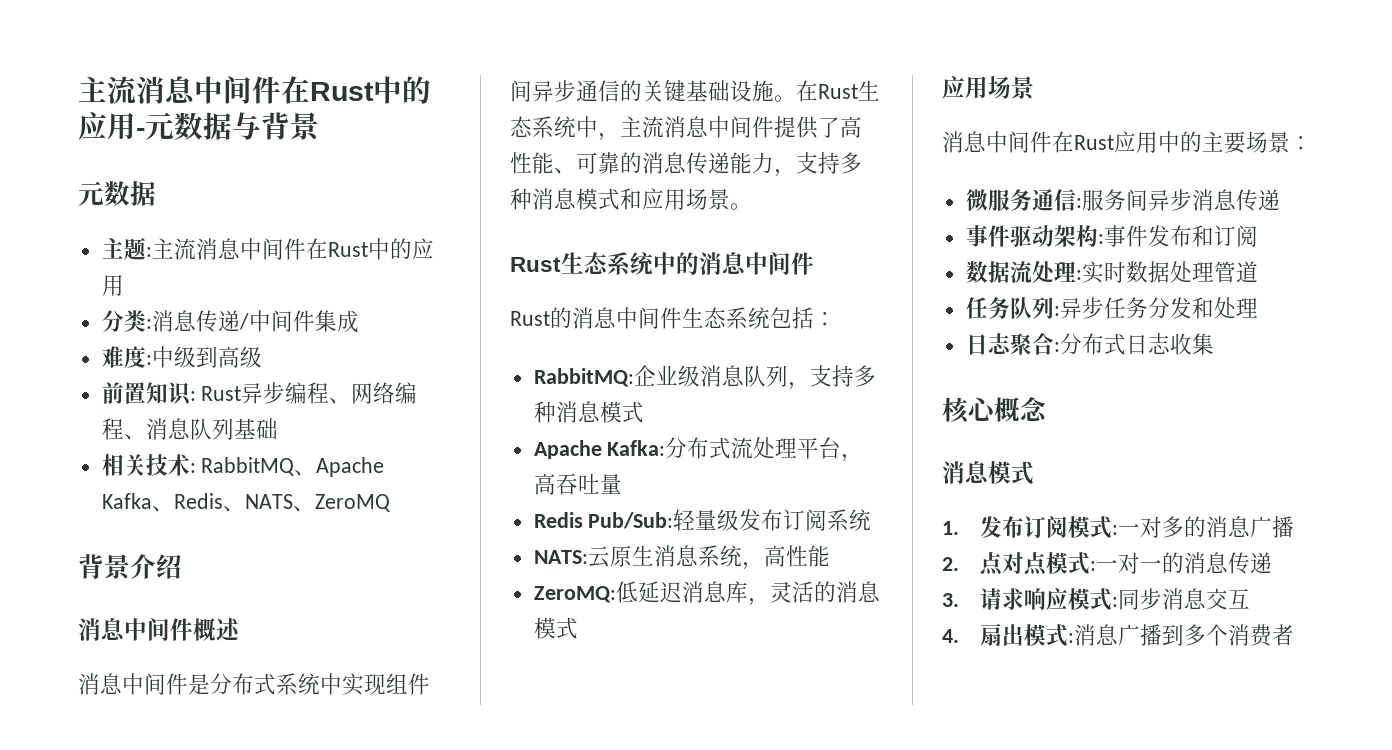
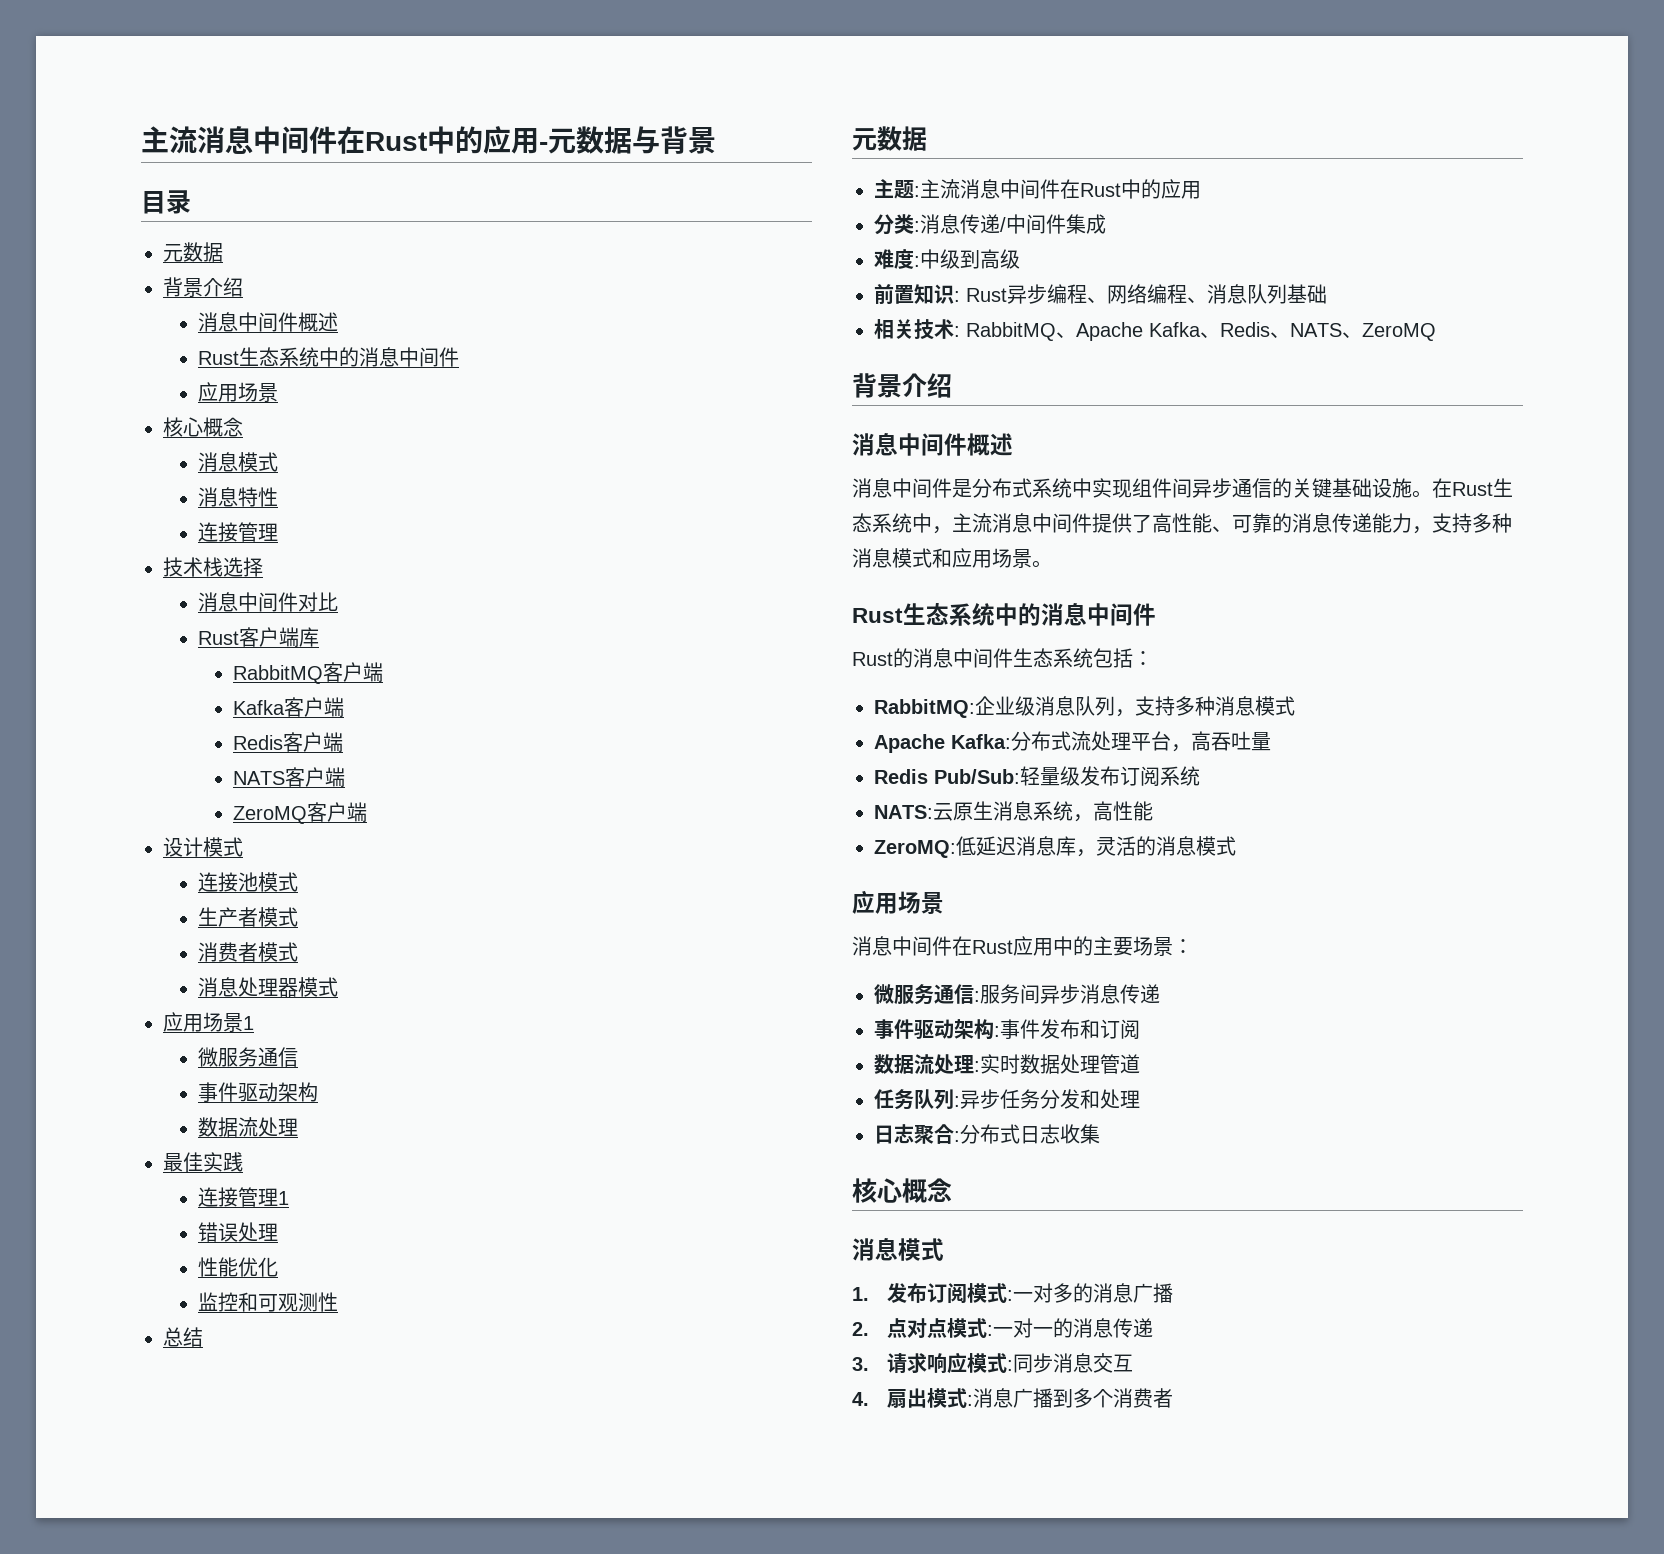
+ 目录
+ 元数据
+ 背景介绍
+ 消息中间件概述
+ Rust生态系统中的消息中间件
+ 应用场景
+ 核心概念
+ 消息模式
+ 消息特性
+ 连接管理
+ 技术栈选择
+ 消息中间件对比
+ Rust客户端库
+ RabbitMQ客户端
+ Kafka客户端
+ Redis客户端
+ NATS客户端
+ ZeroMQ客户端
+ 设计模式
+ 连接池模式
+ 生产者模式
+ 消费者模式
+ 消息处理器模式
+ 应用场景1
+ 微服务通信
+ 事件驱动架构
+ 数据流处理
+ 最佳实践
+ 连接管理1
+ 错误处理
+ 性能优化
+ 监控和可观测性
+ 总结

